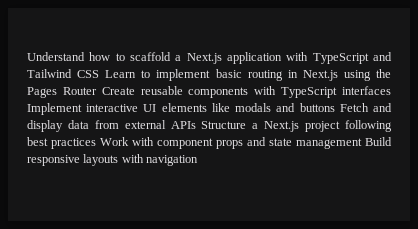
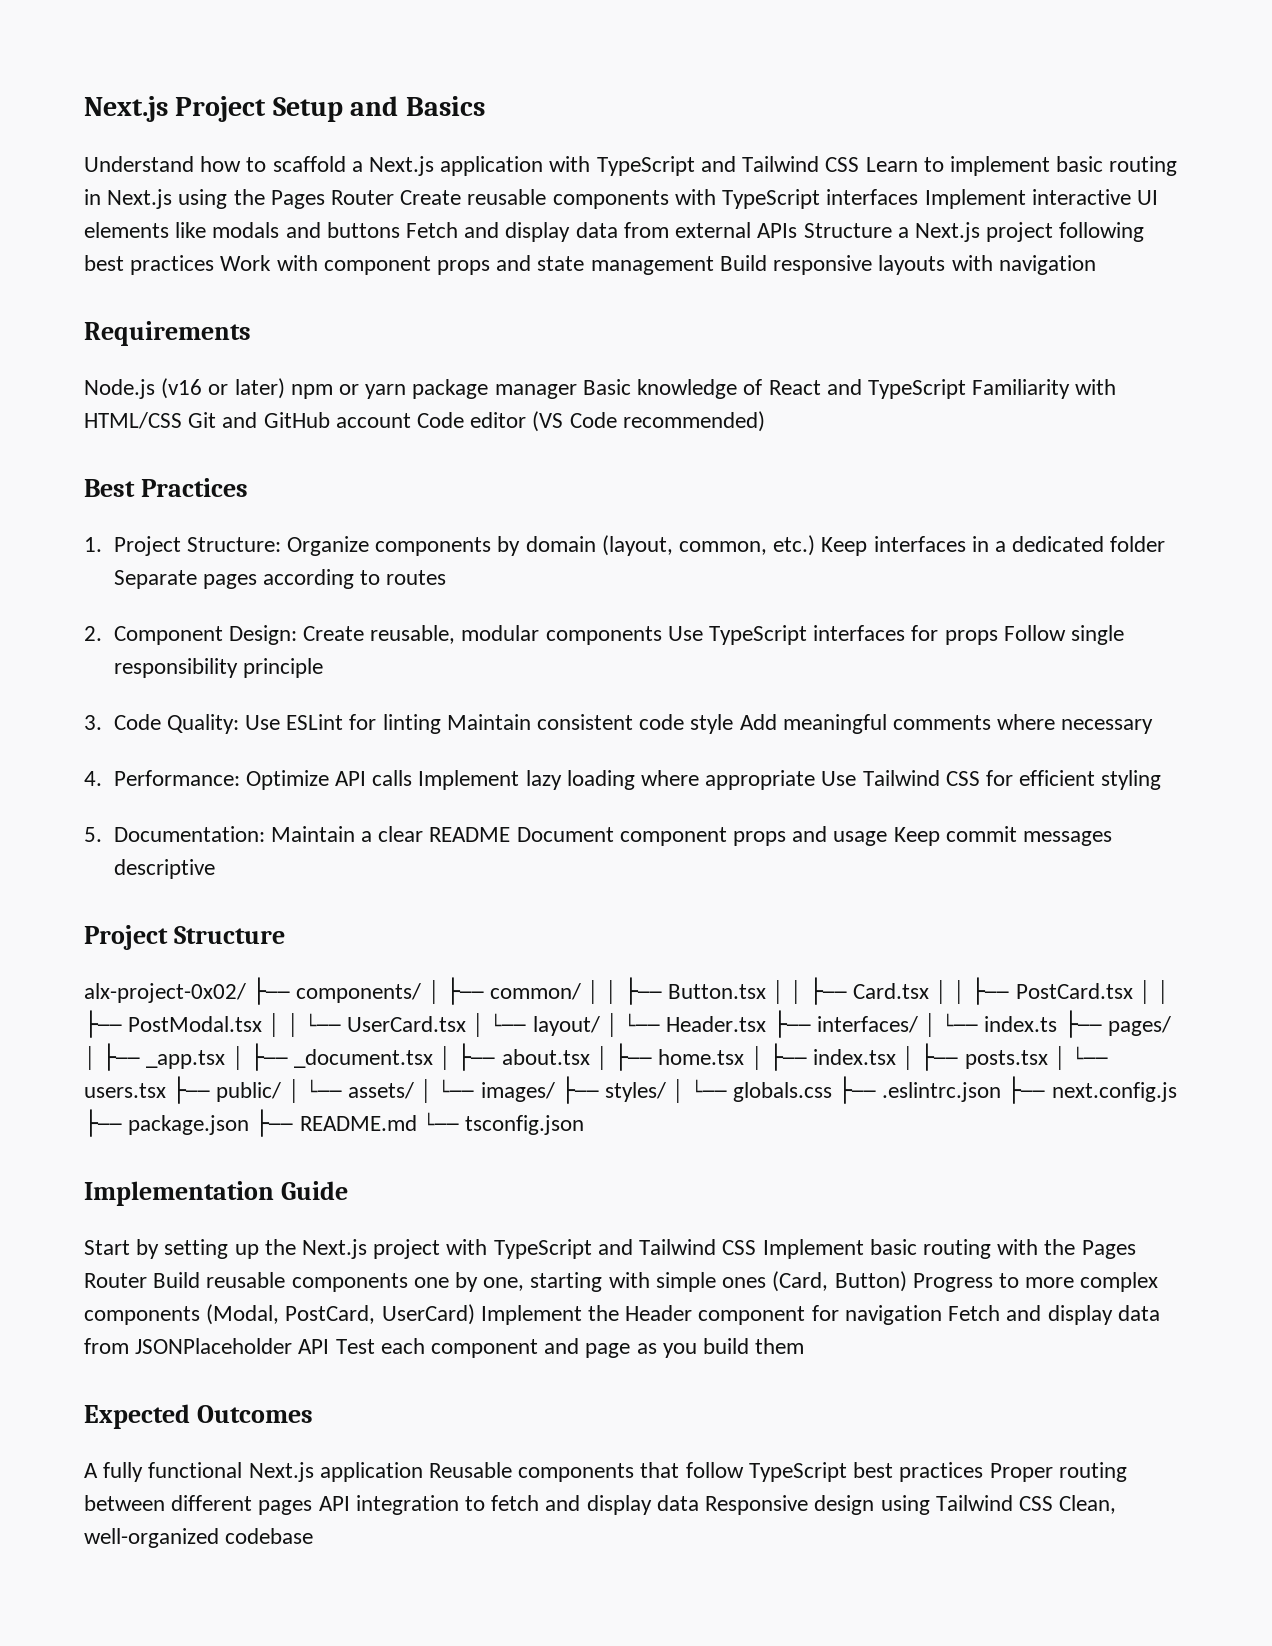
+ Next.js Project Setup and Basics
+ Requirements
+ Node.js (v16 or later) npm or yarn package manager Basic knowledge of React and TypeScript Familiarity with HTML/CSS Git and GitHub account Code editor (VS Code recommended)
+ Best Practices
+ 1. Project Structure: Organize components by domain (layout, common, etc.) Keep interfaces in a dedicated folder Separate pages according to routes
+ 2. Component Design: Create reusable, modular components Use TypeScript interfaces for props Follow single responsibility principle
+ 3. Code Quality: Use ESLint for linting Maintain consistent code style Add meaningful comments where necessary
+ 4. Performance: Optimize API calls Implement lazy loading where appropriate Use Tailwind CSS for efficient styling
+ 5. Documentation: Maintain a clear README Document component props and usage Keep commit messages descriptive
+ Project Structure
+ alx-project-0x02/ ├── components/ │ ├── common/ │ │ ├── Button.tsx │ │ ├── Card.tsx │ │ ├── PostCard.tsx │ │ ├── PostModal.tsx │ │ └── UserCard.tsx │ └── layout/ │ └── Header.tsx ├── interfaces/ │ └── index.ts ├── pages/ │ ├── _app.tsx │ ├── _document.tsx │ ├── about.tsx │ ├── home.tsx │ ├── index.tsx │ ├── posts.tsx │ └── users.tsx ├── public/ │ └── assets/ │ └── images/ ├── styles/ │ └── globals.css ├── .eslintrc.json ├── next.config.js ├── package.json ├── README.md └── tsconfig.json
+ Implementation Guide
+ Start by setting up the Next.js project with TypeScript and Tailwind CSS Implement basic routing with the Pages Router Build reusable components one by one, starting with simple ones (Card, Button) Progress to more complex components (Modal, PostCard, UserCard) Implement the Header component for navigation Fetch and display data from JSONPlaceholder API Test each component and page as you build them
+ Expected Outcomes
+ A fully functional Next.js application Reusable components that follow TypeScript best practices Proper routing between different pages API integration to fetch and display data Responsive design using Tailwind CSS Clean, well-organized codebase

